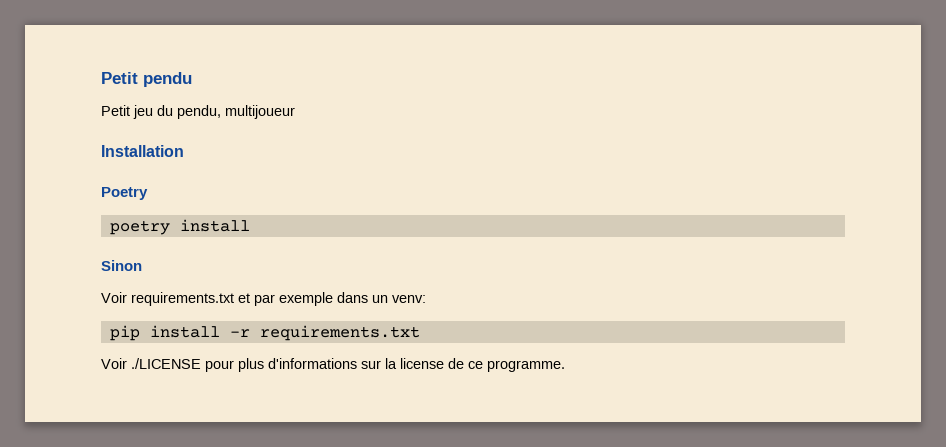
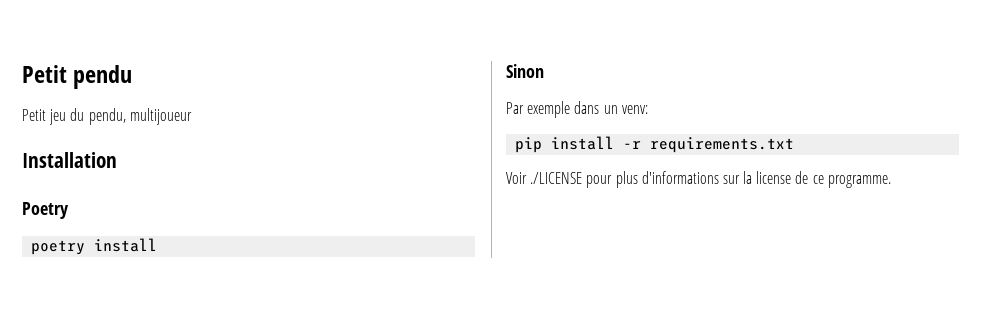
- Voir requirements.txt et par exemple dans un venv:
+ Par exemple dans un venv:

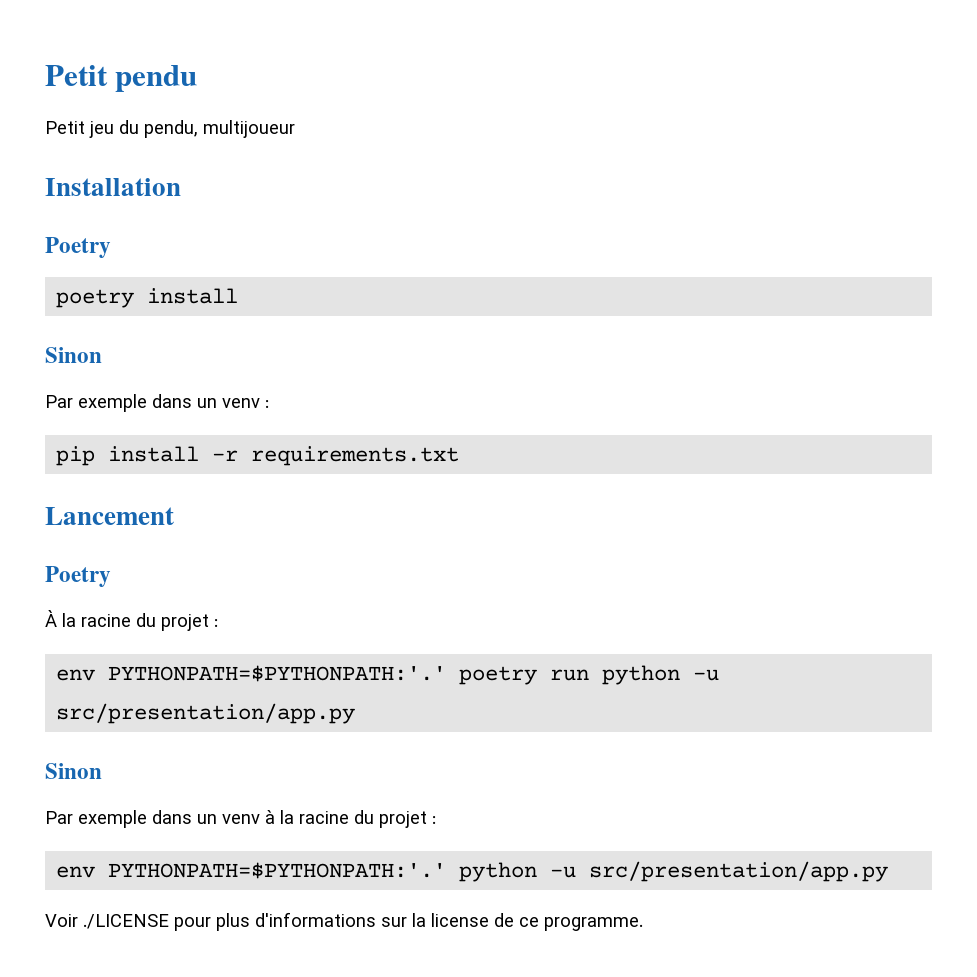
- Par exemple dans un venv:
+ Par exemple dans un venv :
+ Lancement
+ Poetry
+ À la racine du projet :
+ env PYTHONPATH=$PYTHONPATH:'.' poetry run python -u src/presentation/app.py
+ Sinon
+ Par exemple dans un venv à la racine du projet :
+ env PYTHONPATH=$PYTHONPATH:'.' python -u src/presentation/app.py

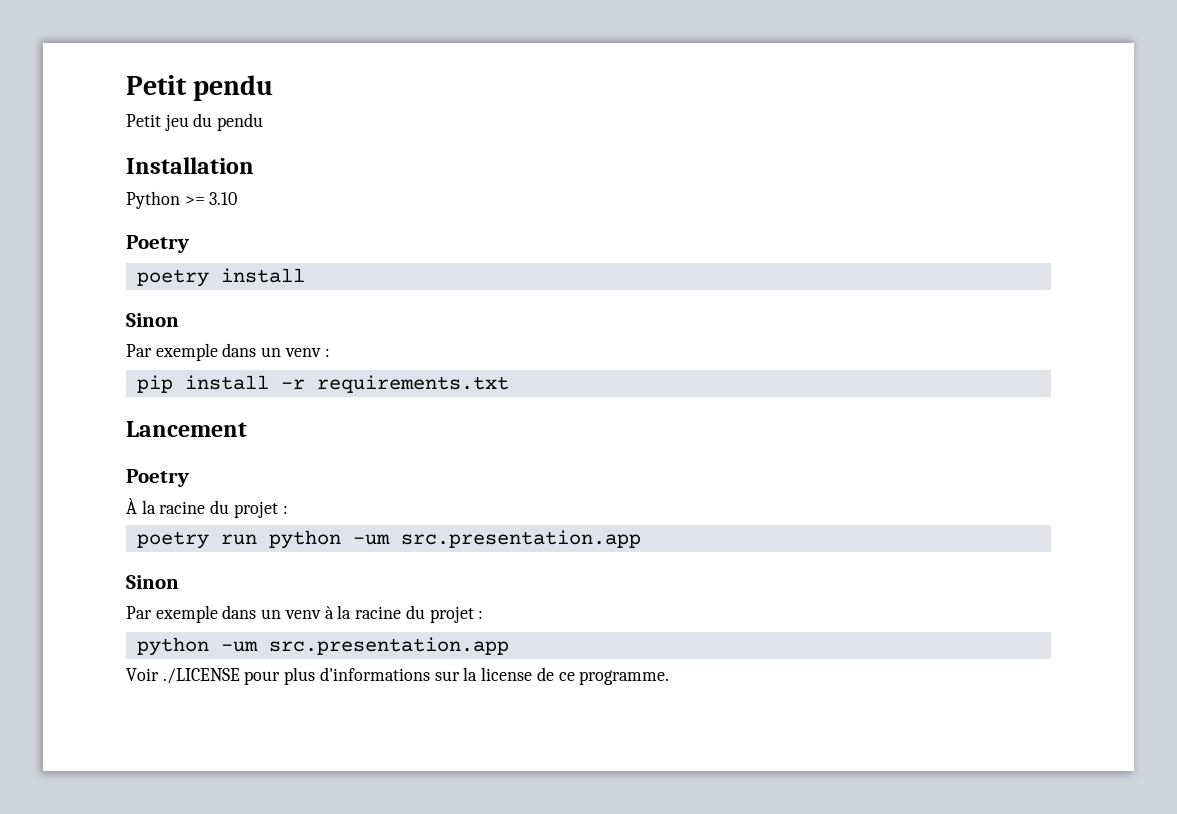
- Petit jeu du pendu, multijoueur
+ Petit jeu du pendu
+ Python >= 3.10
- env PYTHONPATH=$PYTHONPATH:'.' poetry run python -u src/presentation/app.py
+ poetry run python -um src.presentation.app
  Par exemple dans un venv à la racine du projet :
- env PYTHONPATH=$PYTHONPATH:'.' python -u src/presentation/app.py
+ python -um src.presentation.app

